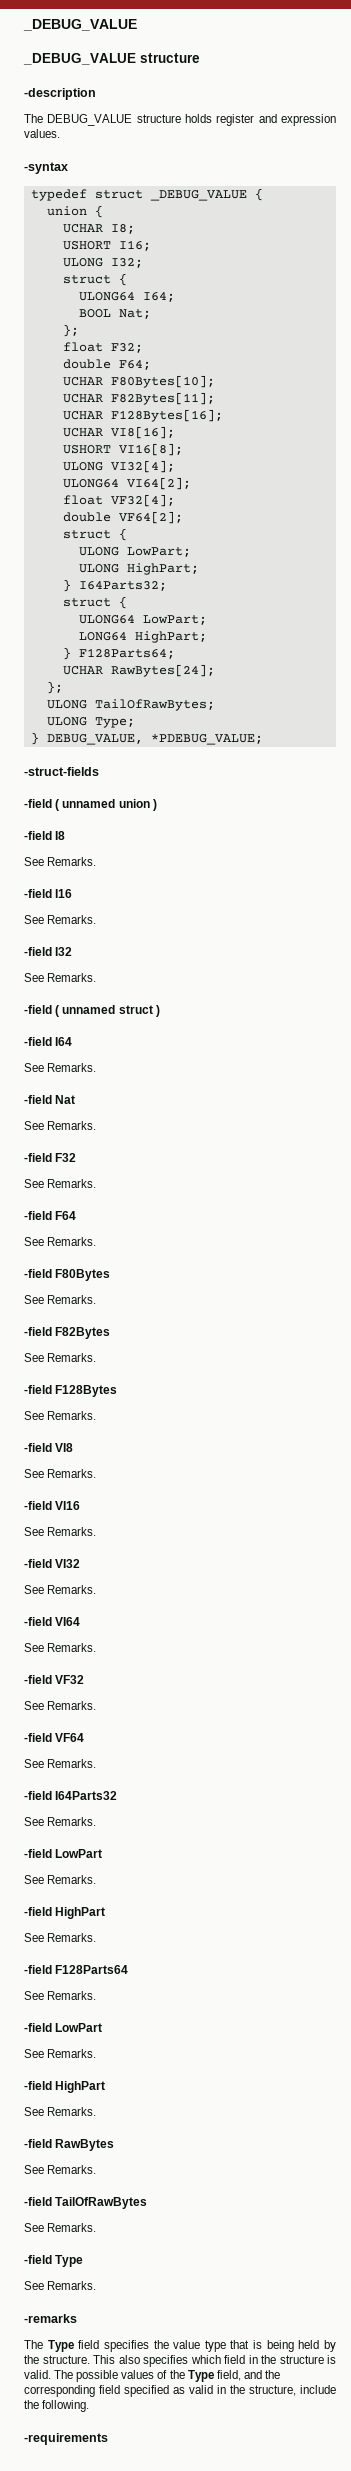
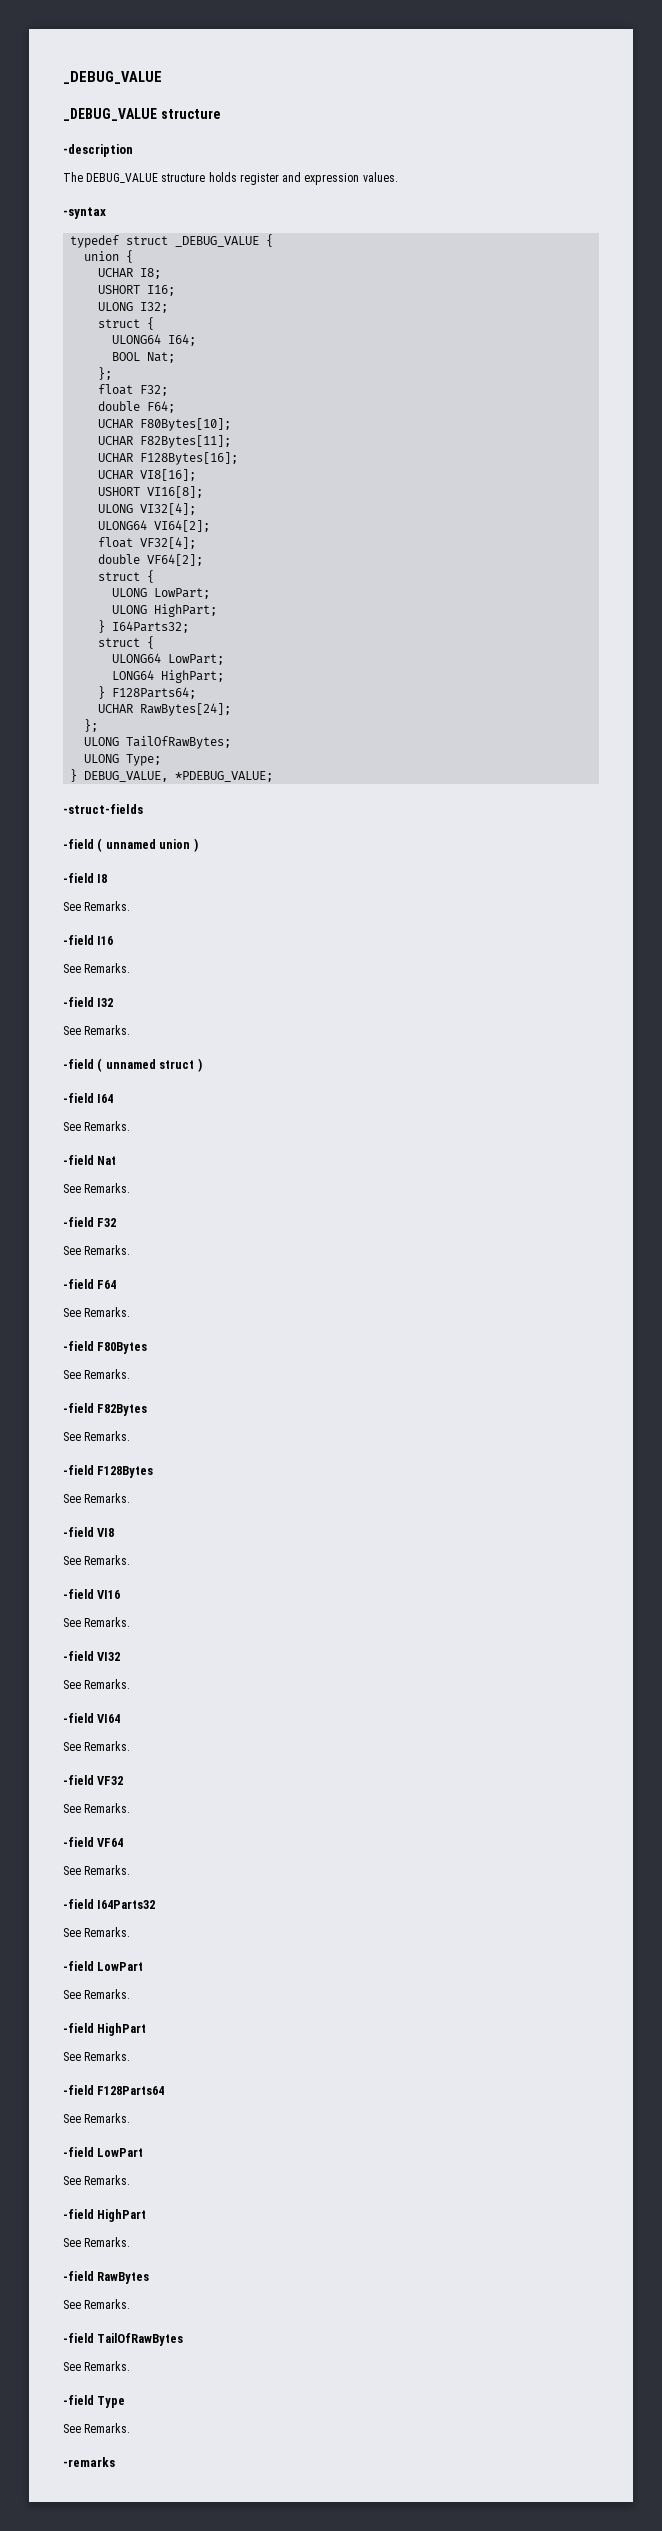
- The Type field specifies the value type that is being held by the structure. This also specifies which field in the structure is valid. The possible values of the Type field, and the corresponding field specified as valid in the structure, include the following.
- -requirements

